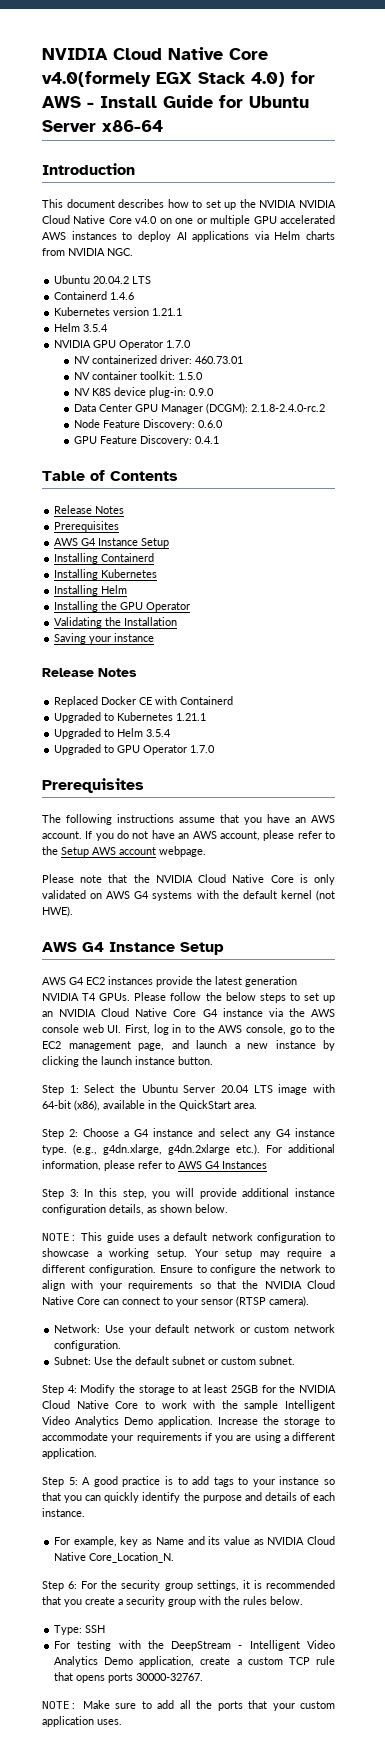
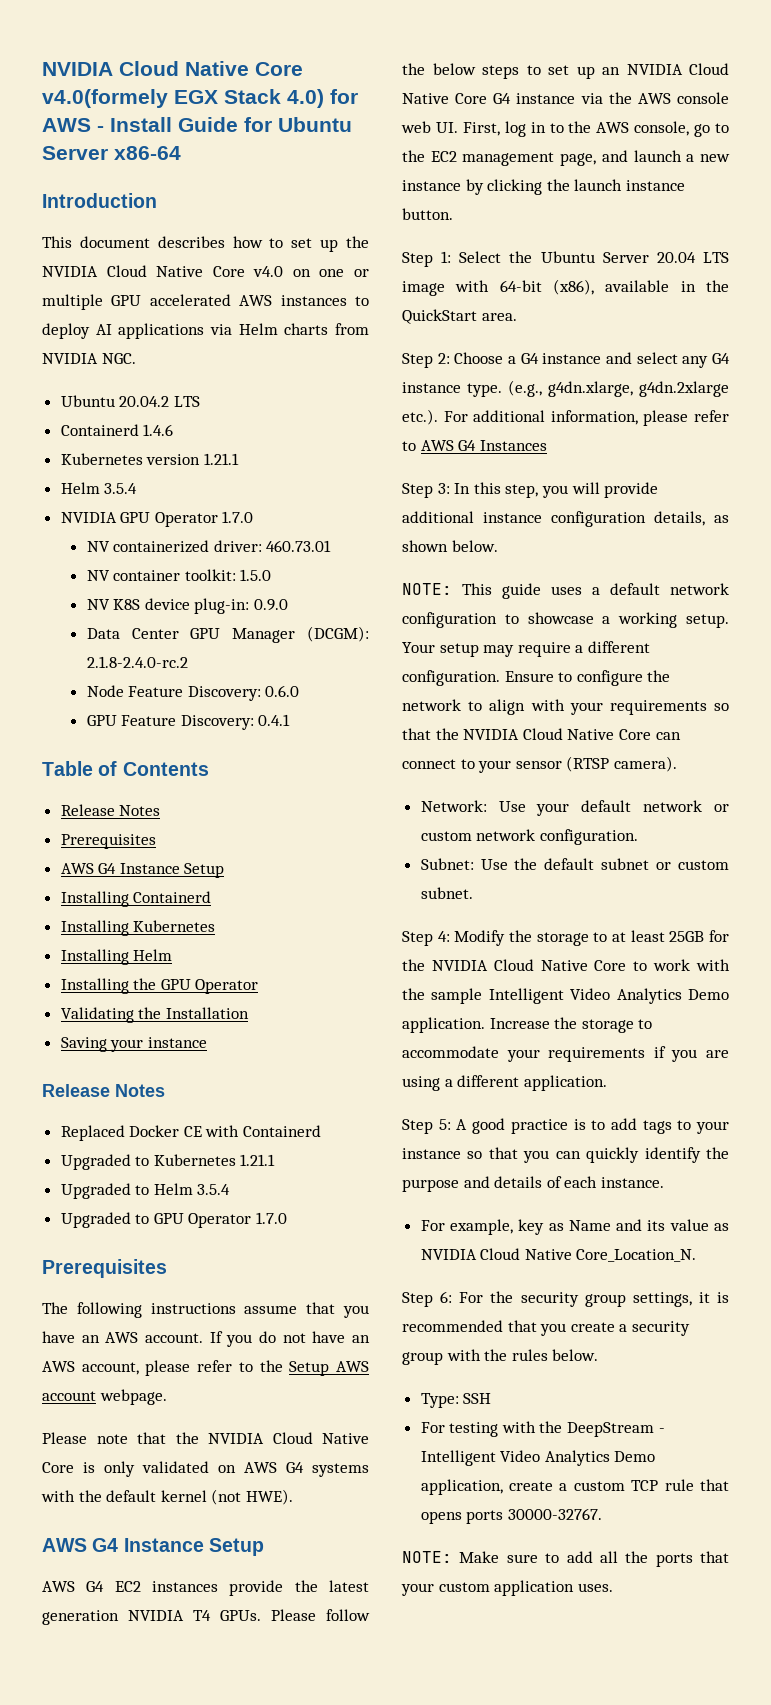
- This document describes how to set up the NVIDIA NVIDIA Cloud Native Core v4.0 on one or multiple GPU accelerated AWS instances to deploy AI applications via Helm charts from NVIDIA NGC.
+ This document describes how to set up the NVIDIA Cloud Native Core v4.0 on one or multiple GPU accelerated AWS instances to deploy AI applications via Helm charts from NVIDIA NGC.

